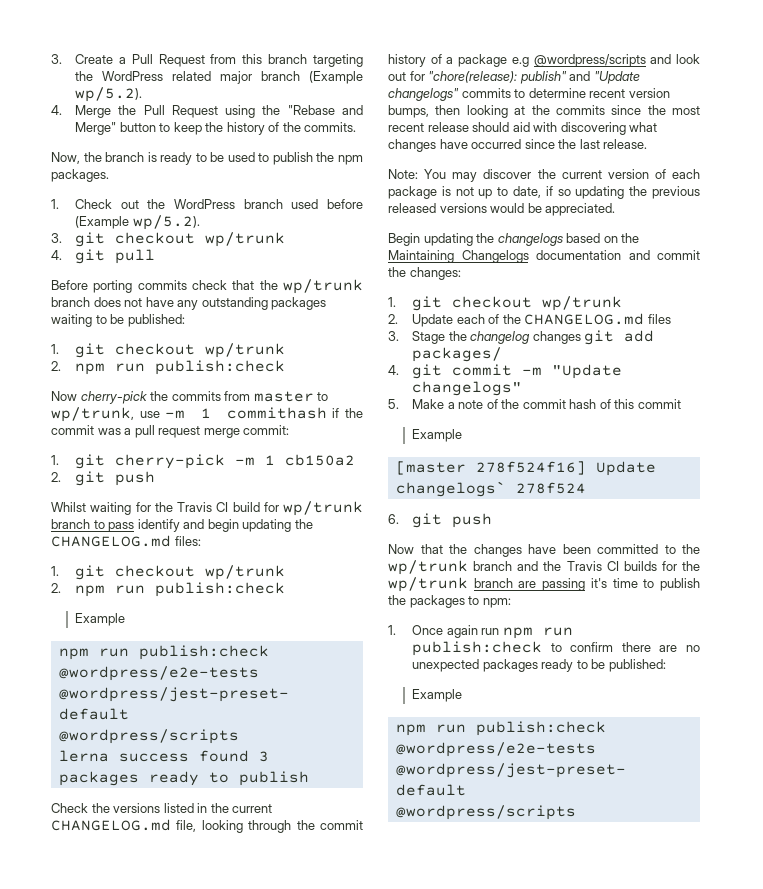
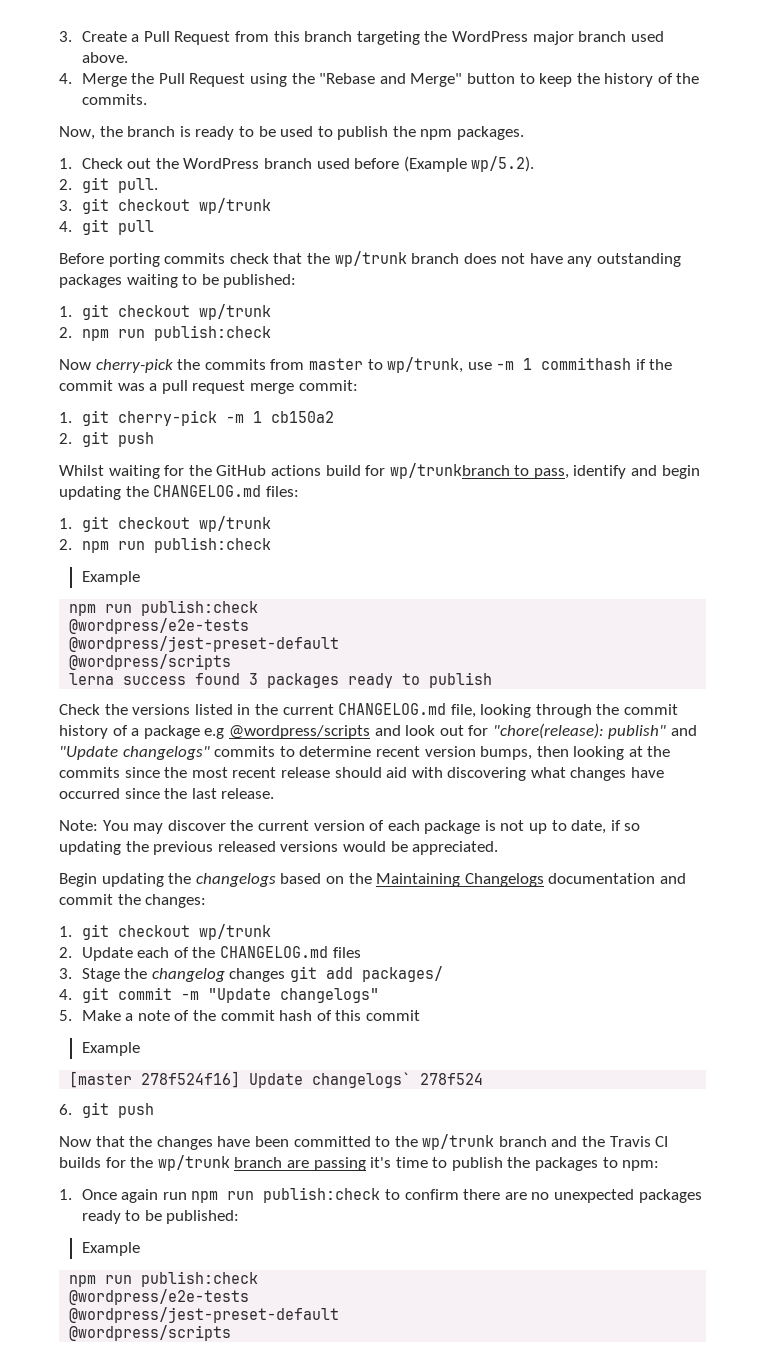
- 3. Create a Pull Request from this branch targeting the WordPress related major branch (Example wp/5.2).
+ 3. Create a Pull Request from this branch targeting the WordPress major branch used above.
+ 2. git pull.
- Whilst waiting for the Travis CI build for wp/trunk branch to pass identify and begin updating the CHANGELOG.md files:
+ Whilst waiting for the GitHub actions build for wp/trunkbranch to pass, identify and begin updating the CHANGELOG.md files:

